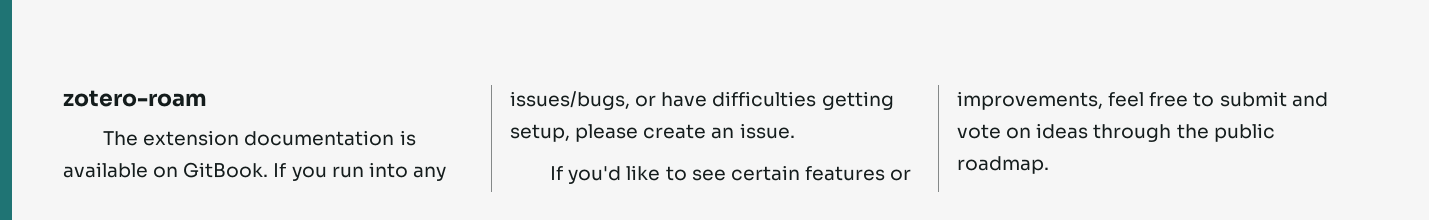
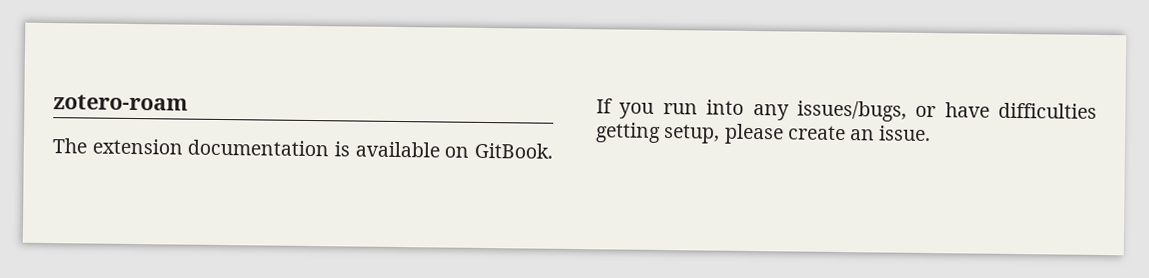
- If you'd like to see certain features or improvements, feel free to submit and vote on ideas through the public roadmap.

